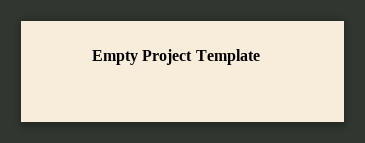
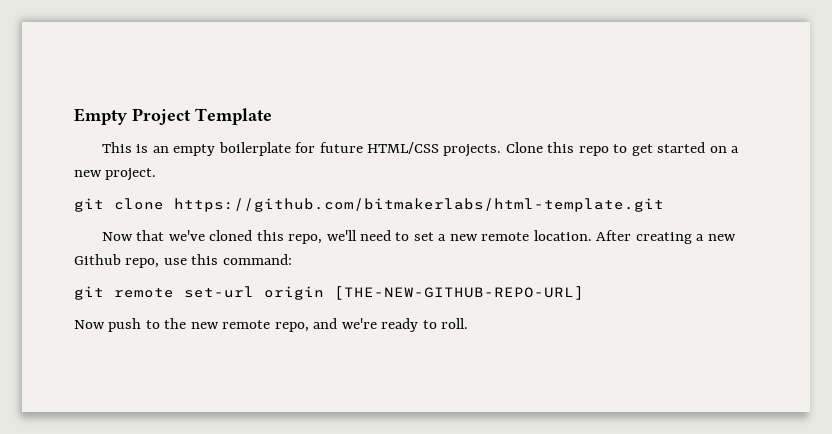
+ This is an empty boilerplate for future HTML/CSS projects. Clone this repo to get started on a new project.
+ git clone https://github.com/bitmakerlabs/html-template.git
+ Now that we've cloned this repo, we'll need to set a new remote location. After creating a new Github repo, use this command:
+ git remote set-url origin [THE-NEW-GITHUB-REPO-URL]
+ Now push to the new remote repo, and we're ready to roll.

